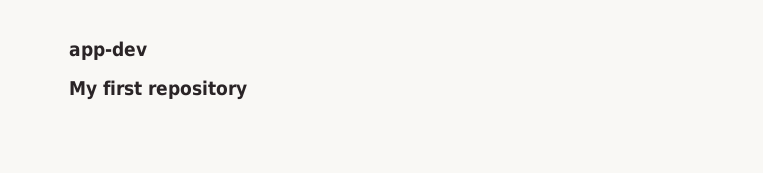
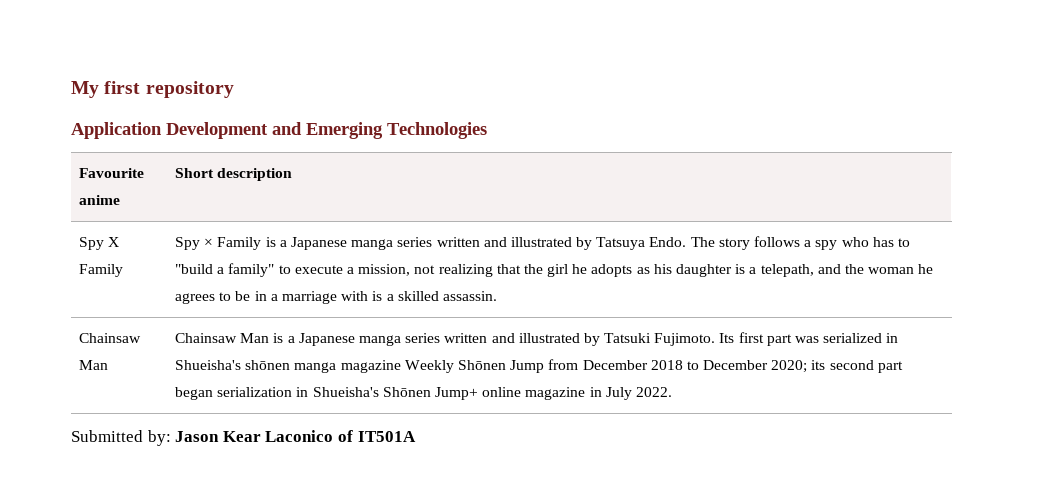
- app-dev
+ Application Development and Emerging Technologies
+ Favourite anime | Short description
+ Spy X Family | Spy × Family is a Japanese manga series written and illustrated by Tatsuya Endo. The story follows a spy who has to "build a family" to execute a mission, not realizing that the girl he adopts as his daughter is a telepath, and the woman he agrees to be in a marriage with is a skilled assassin.
+ Chainsaw Man | Chainsaw Man is a Japanese manga series written and illustrated by Tatsuki Fujimoto. Its first part was serialized in Shueisha's shōnen manga magazine Weekly Shōnen Jump from December 2018 to December 2020; its second part began serialization in Shueisha's Shōnen Jump+ online magazine in July 2022.
+ Submitted by: Jason Kear Laconico of IT501A

